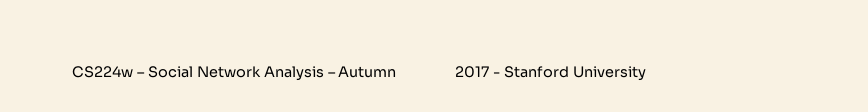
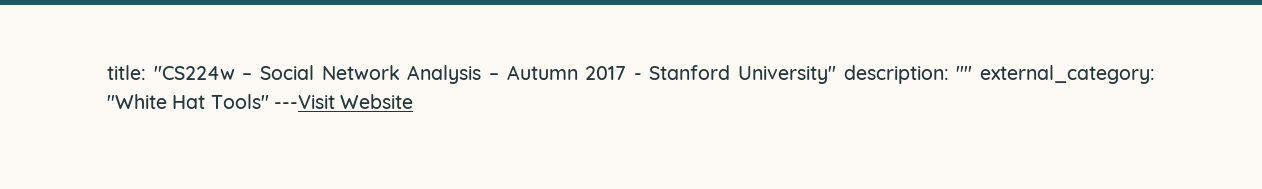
- CS224w – Social Network Analysis – Autumn 2017 - Stanford University
+ title: "CS224w – Social Network Analysis – Autumn 2017 - Stanford University" description: "" external_category: "White Hat Tools" ---Visit Website

